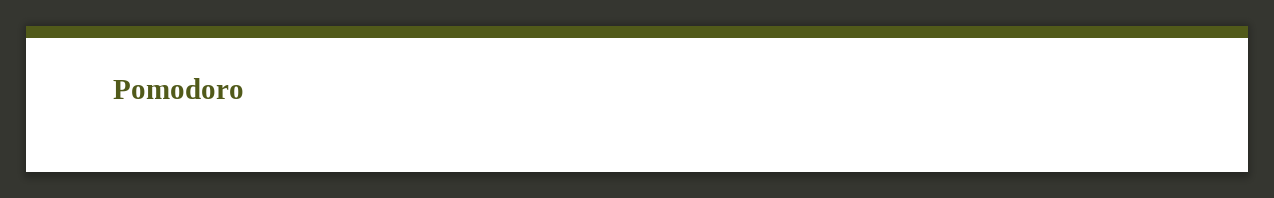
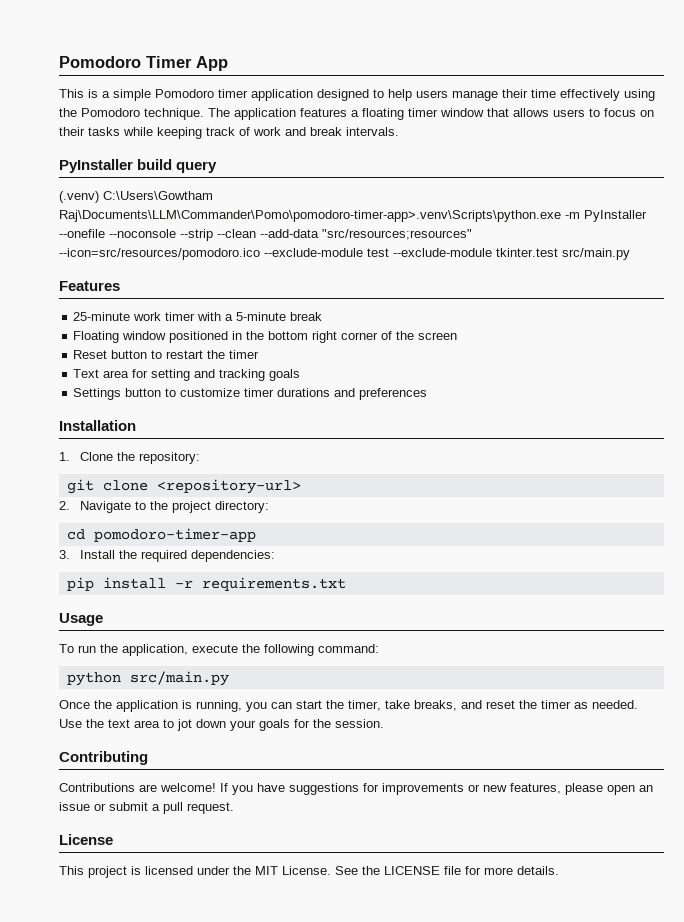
- Pomodoro
+ Pomodoro Timer App
+ This is a simple Pomodoro timer application designed to help users manage their time effectively using the Pomodoro technique. The application features a floating timer window that allows users to focus on their tasks while keeping track of work and break intervals.
+ PyInstaller build query
+ (.venv) C:\Users\Gowtham Raj\Documents\LLM\Commander\Pomo\pomodoro-timer-app>.venv\Scripts\python.exe -m PyInstaller --onefile --noconsole --strip --clean --add-data "src/resources;resources" --icon=src/resources/pomodoro.ico --exclude-module test --exclude-module tkinter.test src/main.py
+ Features
+ 25-minute work timer with a 5-minute break
+ Floating window positioned in the bottom right corner of the screen
+ Reset button to restart the timer
+ Text area for setting and tracking goals
+ Settings button to customize timer durations and preferences
+ Installation
+ 1. Clone the repository:
+ git clone <repository-url>
+ 2. Navigate to the project directory:
+ cd pomodoro-timer-app
+ 3. Install the required dependencies:
+ pip install -r requirements.txt
+ Usage
+ To run the application, execute the following command:
+ python src/main.py
+ Once the application is running, you can start the timer, take breaks, and reset the timer as needed. Use the text area to jot down your goals for the session.
+ Contributing
+ Contributions are welcome! If you have suggestions for improvements or new features, please open an issue or submit a pull request.
+ License
+ This project is licensed under the MIT License. See the LICENSE file for more details.

